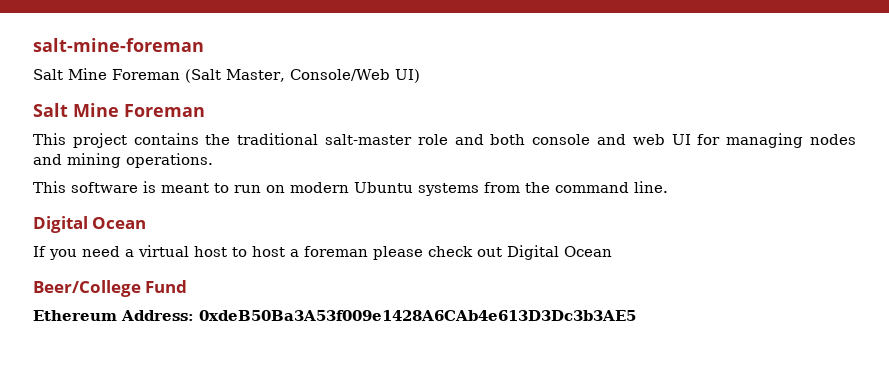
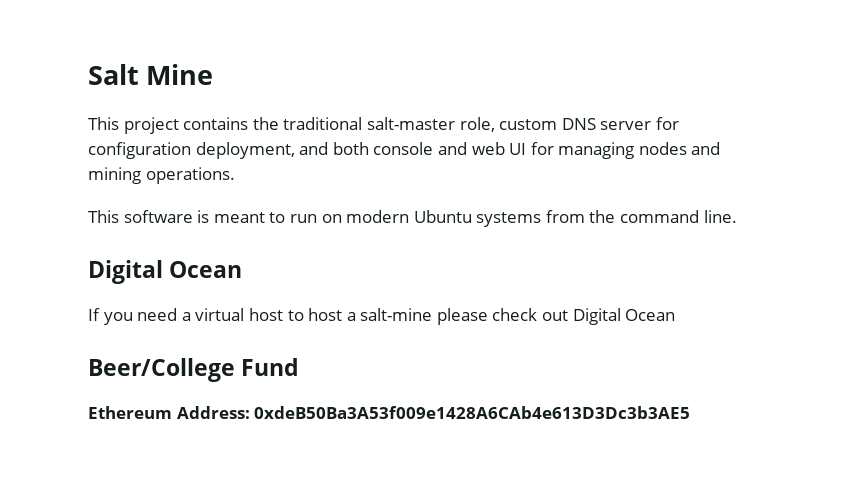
- salt-mine-foreman
- Salt Mine Foreman (Salt Master, Console/Web UI)
- Salt Mine Foreman
+ Salt Mine
- This project contains the traditional salt-master role and both console and web UI for managing nodes and mining operations.
+ This project contains the traditional salt-master role, custom DNS server for configuration deployment, and both console and web UI for managing nodes and mining operations.
- If you need a virtual host to host a foreman please check out Digital Ocean
+ If you need a virtual host to host a salt-mine please check out Digital Ocean

